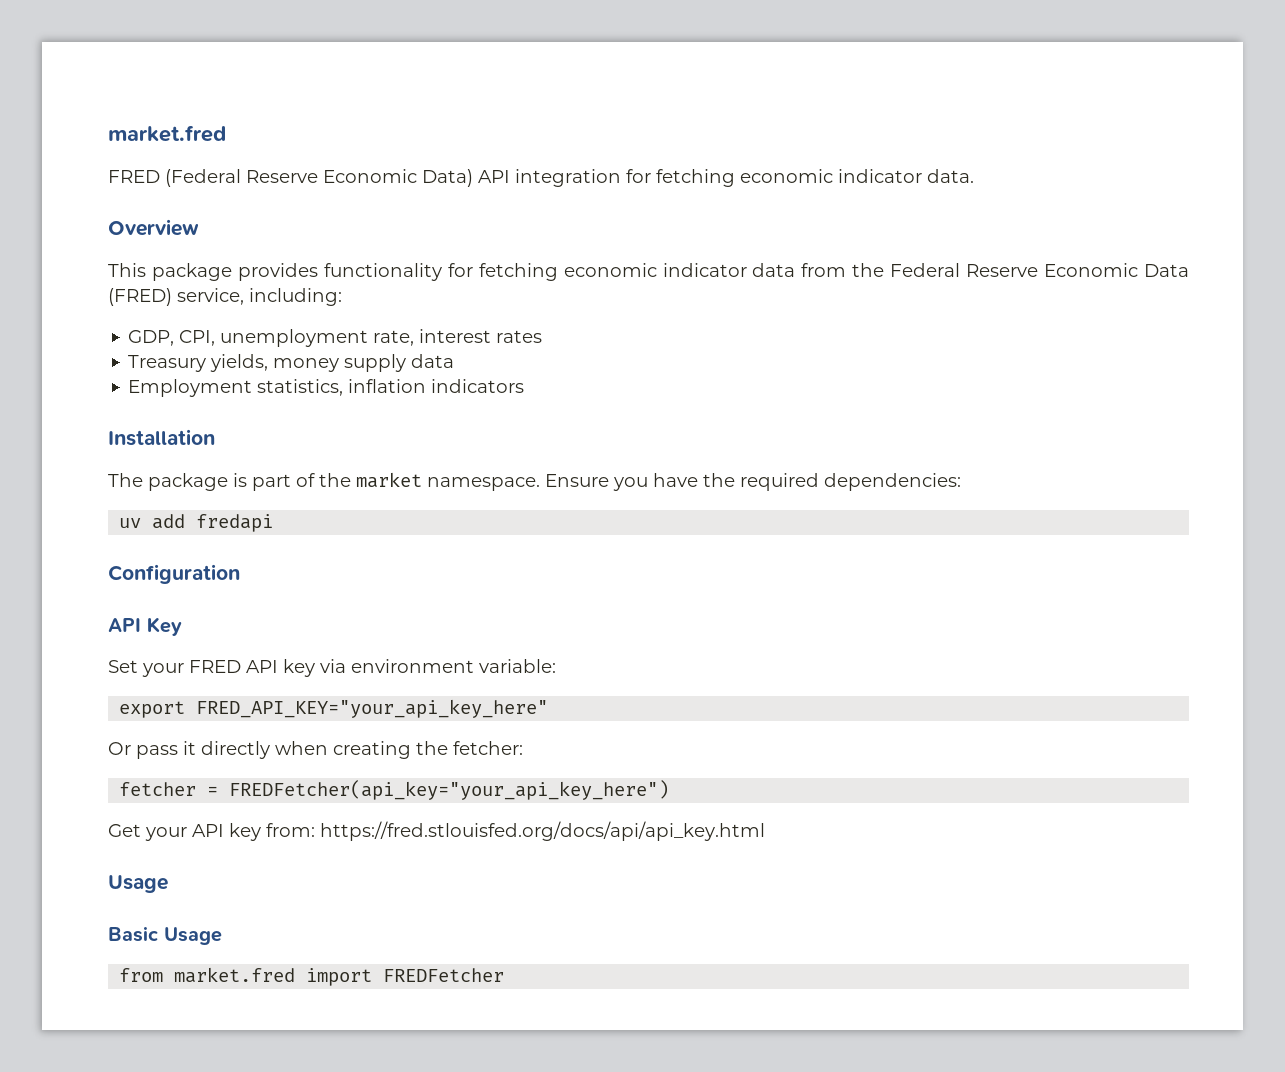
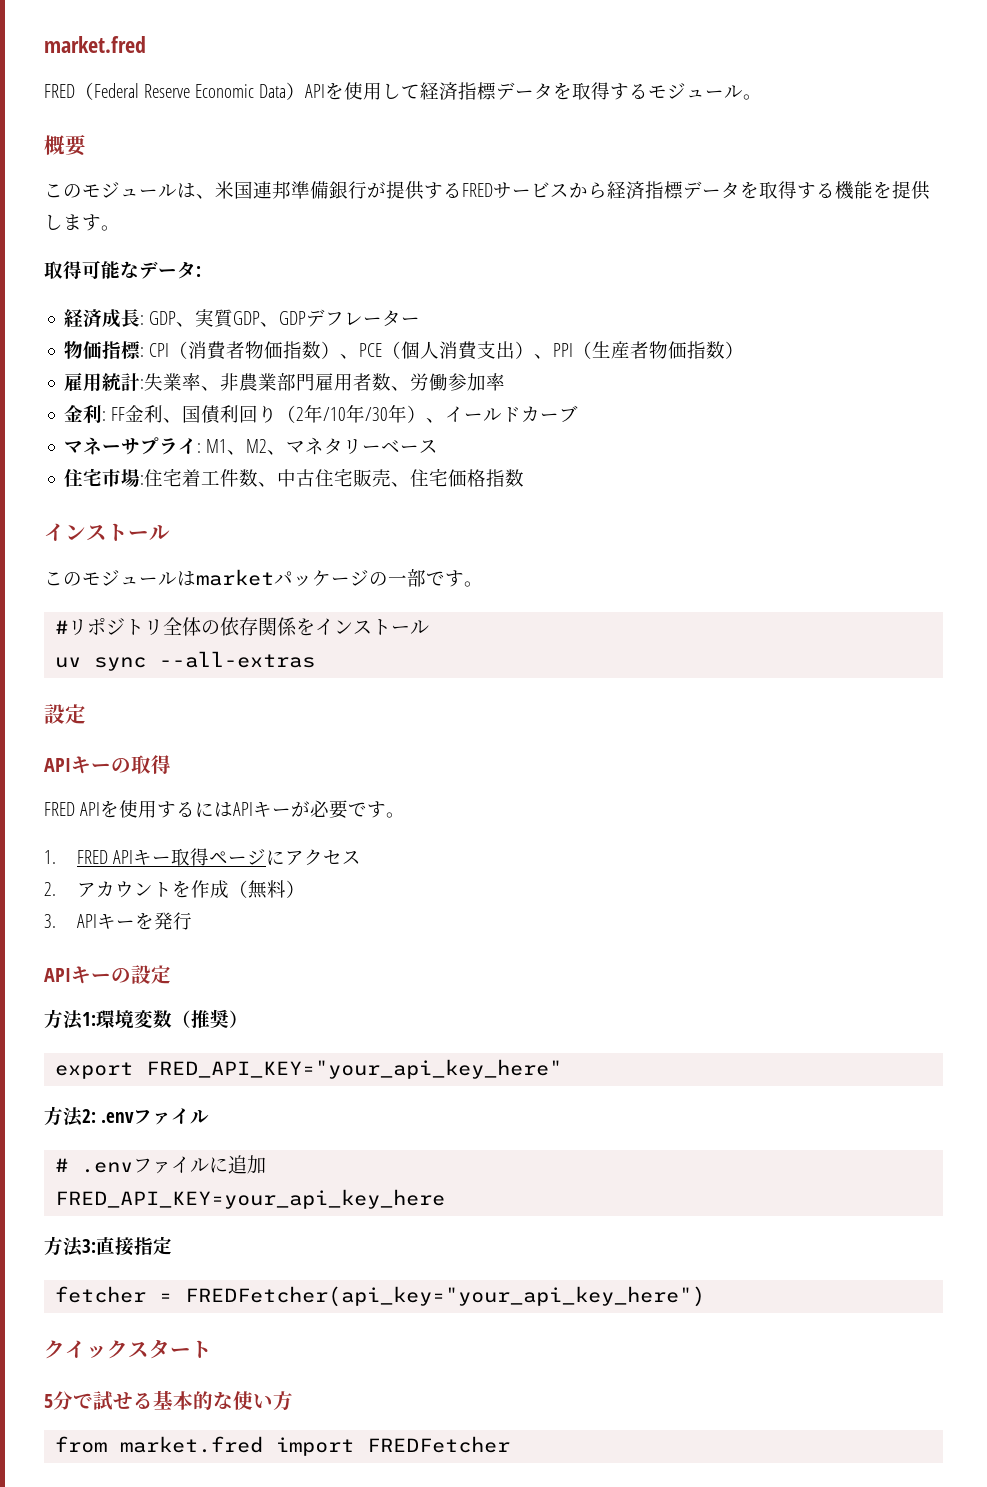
- FRED (Federal Reserve Economic Data) API integration for fetching economic indicator data.
- Overview
- This package provides functionality for fetching economic indicator data from the Federal Reserve Economic Data (FRED) service, including:
- GDP, CPI, unemployment rate, interest rates
- Treasury yields, money supply data
- Employment statistics, inflation indicators
- Installation
- The package is part of the market namespace. Ensure you have the required dependencies:
- uv add fredapi
- Configuration
- API Key
- Set your FRED API key via environment variable:
+ FRED（Federal Reserve Economic Data）APIを使用して経済指標データを取得するモジュール。
+ 概要
+ このモジュールは、米国連邦準備銀行が提供するFREDサービスから経済指標データを取得する機能を提供します。
+ 取得可能なデータ:
+ 経済成長: GDP、実質GDP、GDPデフレーター
+ 物価指標: CPI（消費者物価指数）、PCE（個人消費支出）、PPI（生産者物価指数）
+ 雇用統計:失業率、非農業部門雇用者数、労働参加率
+ 金利: FF金利、国債利回り（2年/10年/30年）、イールドカーブ
+ マネーサプライ: M1、M2、マネタリーベース
+ 住宅市場:住宅着工件数、中古住宅販売、住宅価格指数
+ インストール
+ このモジュールはmarketパッケージの一部です。
+ #リポジトリ全体の依存関係をインストール
+ uv sync --all-extras
+ 設定
+ APIキーの取得
+ FRED APIを使用するにはAPIキーが必要です。
+ 1. FRED APIキー取得ページにアクセス
+ 2.アカウントを作成（無料）
+ 3. APIキーを発行
+ APIキーの設定
+ 方法1:環境変数（推奨）
  export FRED_API_KEY="your_api_key_here"
- Or pass it directly when creating the fetcher:
+ 方法2: .envファイル
+ # .envファイルに追加
+ FRED_API_KEY=your_api_key_here
+ 方法3:直接指定
  fetcher = FREDFetcher(api_key="your_api_key_here")
- Get your API key from: https://fred.stlouisfed.org/docs/api/api_key.html
- Usage
- Basic Usage
+ クイックスタート
+ 5分で試せる基本的な使い方

